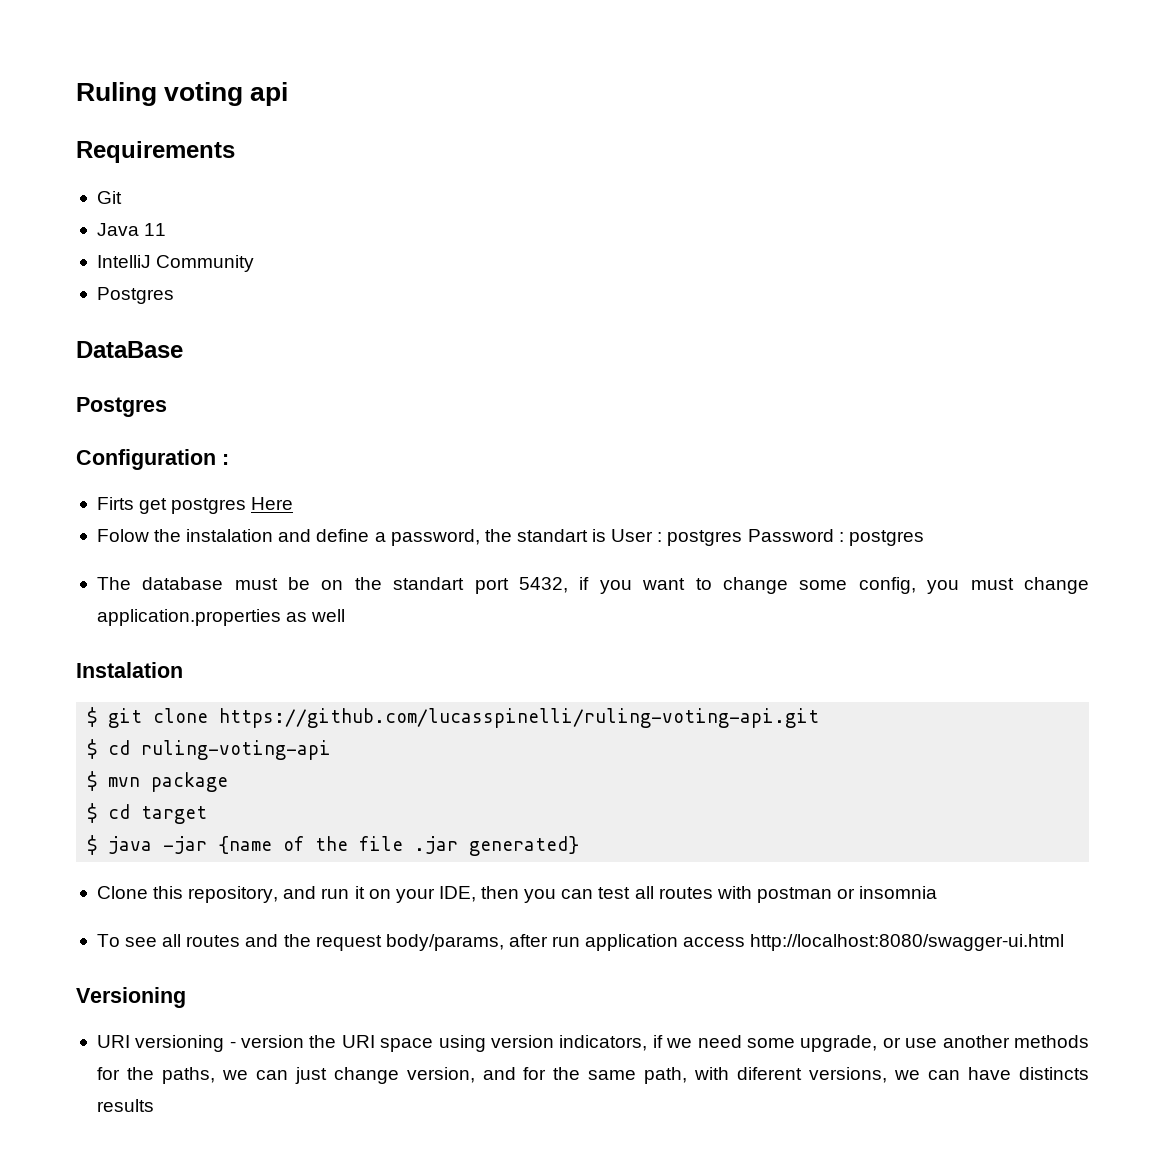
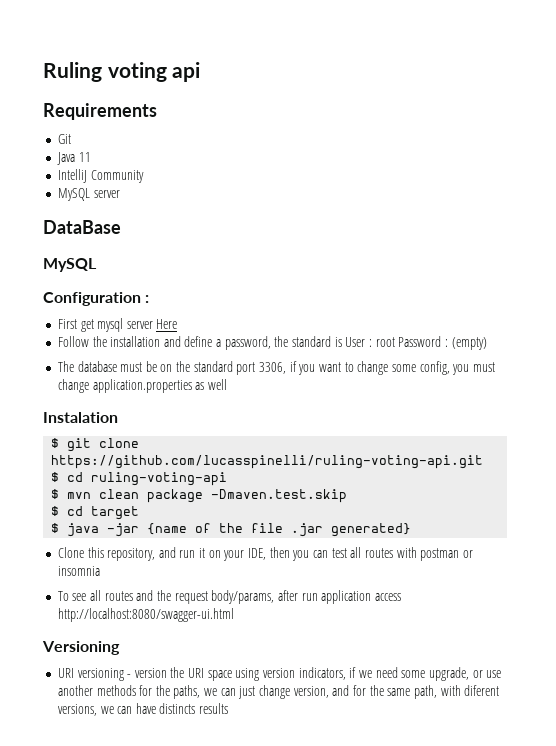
  IntelliJ Community
- Postgres
+ MySQL server
  DataBase
- Postgres
+ MySQL
- Firts get postgres Here
- Folow the instalation and define a password, the standart is User : postgres Password : postgres
+ First get mysql server Here
+ Follow the installation and define a password, the standard is User : root Password : (empty)
- The database must be on the standart port 5432, if you want to change some config, you must change application.properties as well
+ The database must be on the standard port 3306, if you want to change some config, you must change application.properties as well
- $ mvn package
+ $ mvn clean package -Dmaven.test.skip

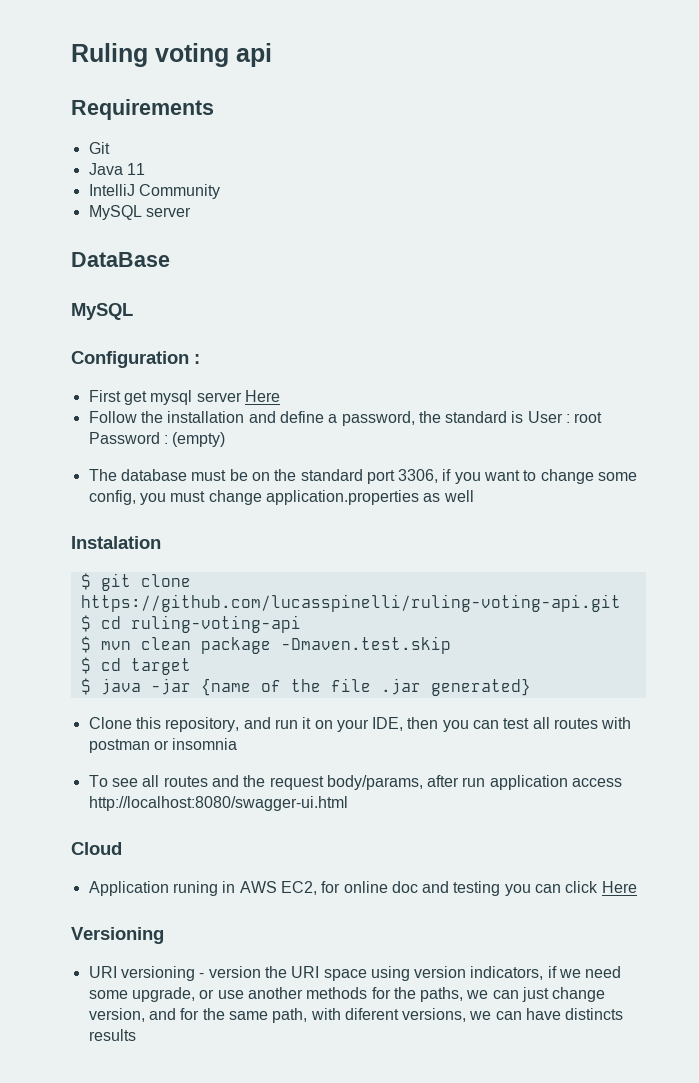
+ Cloud
+ Application runing in AWS EC2, for online doc and testing you can click Here

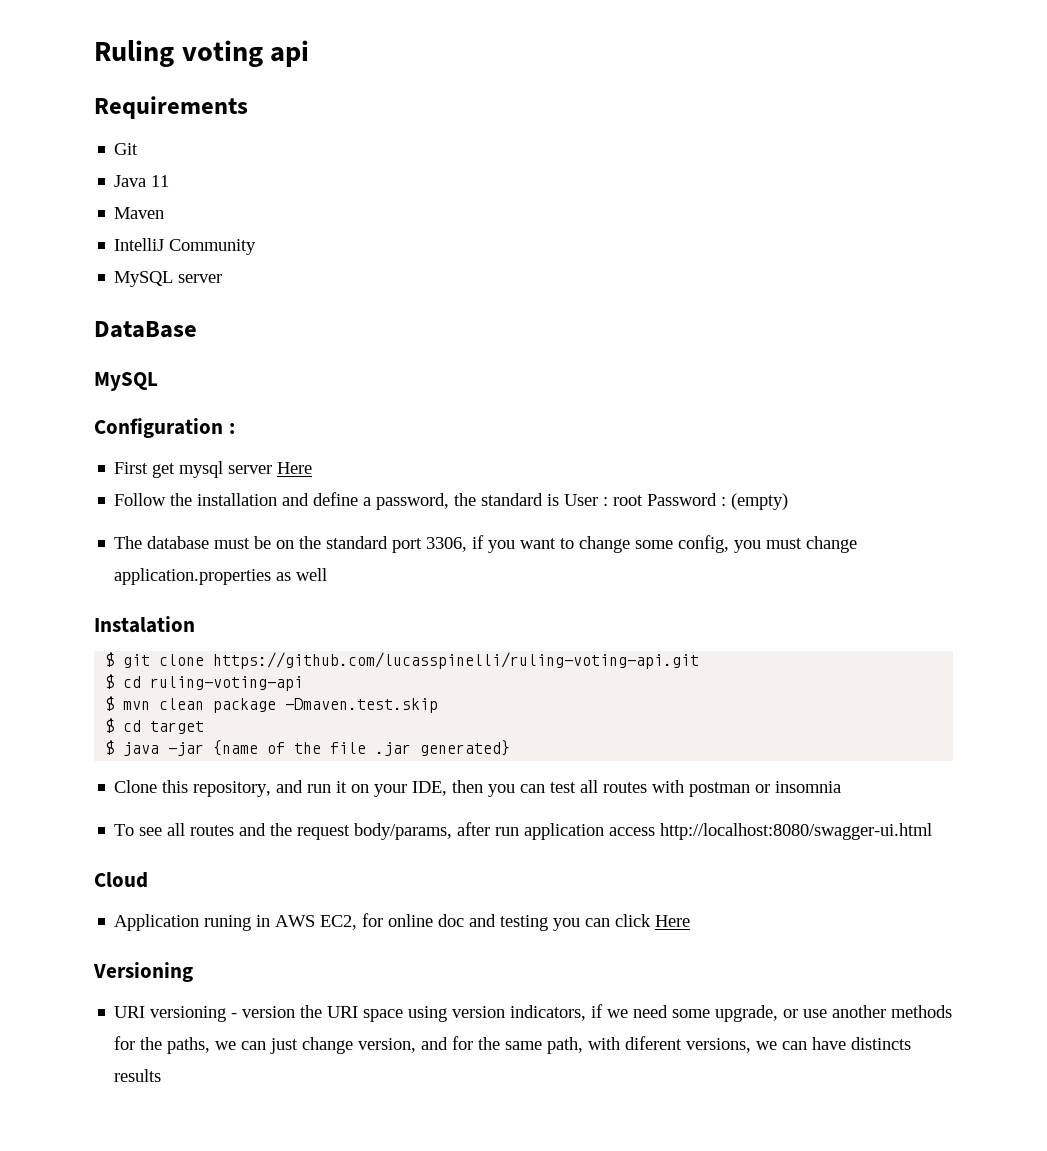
+ Maven

